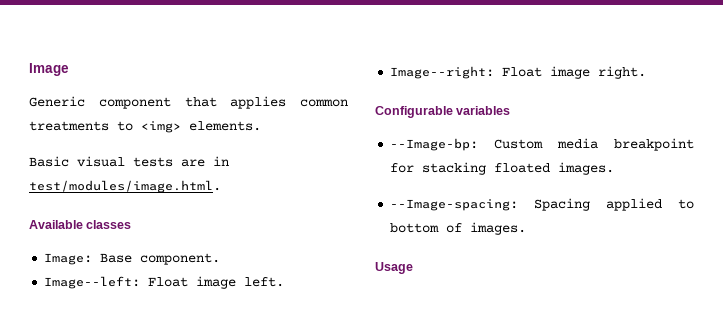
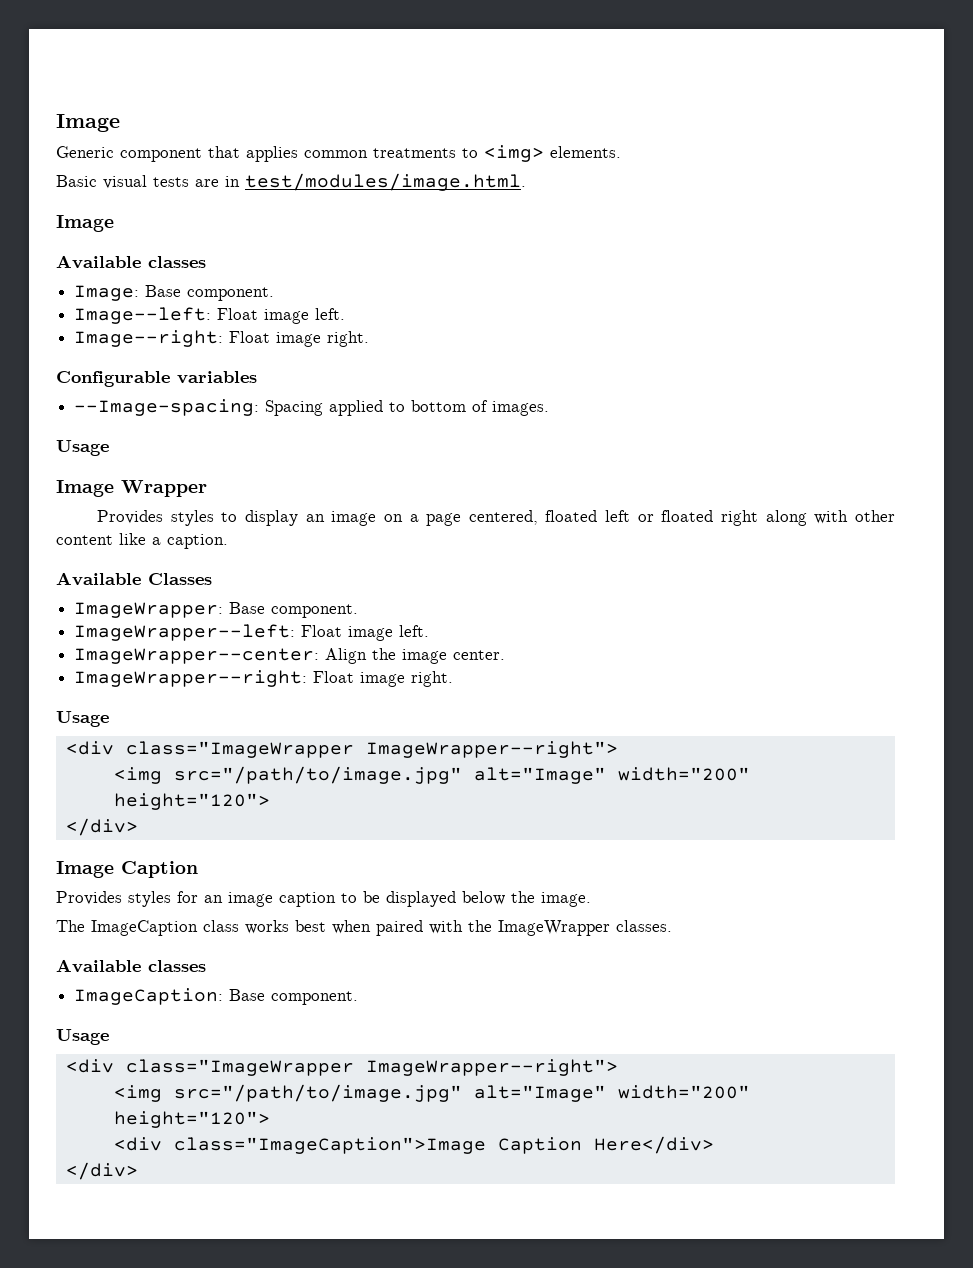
  Basic visual tests are in test/modules/image.html.
+ Image
- --Image-bp: Custom media breakpoint for stacking floated images.
+ Image Wrapper
+ Provides styles to display an image on a page centered, floated left or floated right along with other content like a caption.
+ Available Classes
+ ImageWrapper: Base component.
+ ImageWrapper--left: Float image left.
+ ImageWrapper--center: Align the image center.
+ ImageWrapper--right: Float image right.
+ Usage
+ <div class="ImageWrapper ImageWrapper--right">
+ <img src="/path/to/image.jpg" alt="Image" width="200" height="120">
+ </div>
+ Image Caption
+ Provides styles for an image caption to be displayed below the image.
+ The ImageCaption class works best when paired with the ImageWrapper classes.
+ Available classes
+ ImageCaption: Base component.
+ Usage
+ <div class="ImageWrapper ImageWrapper--right">
+ <img src="/path/to/image.jpg" alt="Image" width="200" height="120">
+ <div class="ImageCaption">Image Caption Here</div>
+ </div>

